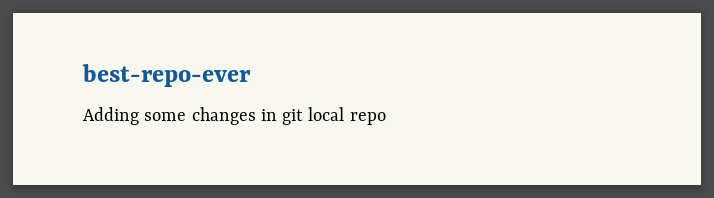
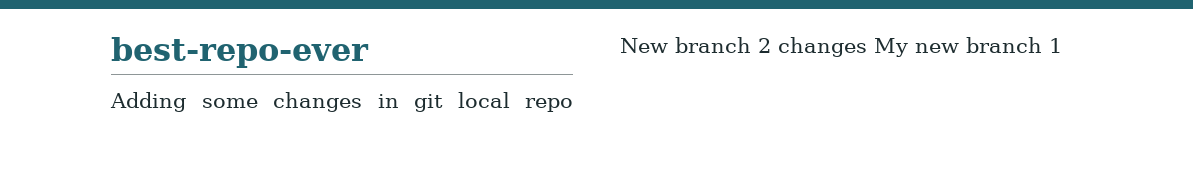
- Adding some changes in git local repo
+ Adding some changes in git local repo New branch 2 changes My new branch 1

